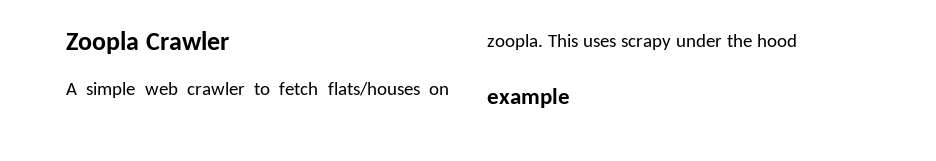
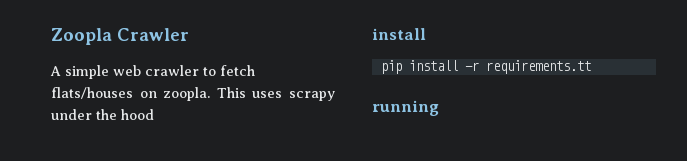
  This uses scrapy under the hood
- example
+ install
+ pip install -r requirements.tt
+ running

